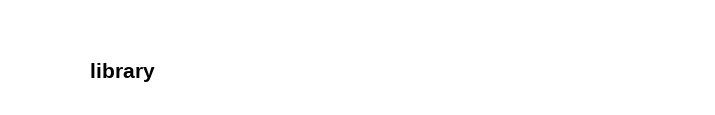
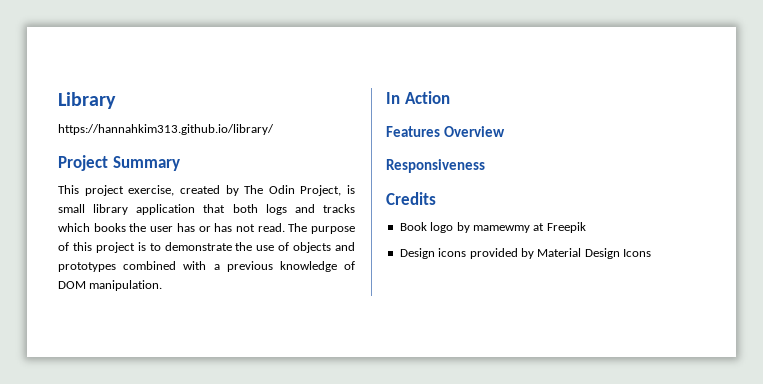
- library
+ Library
+ https://hannahkim313.github.io/library/
+ Project Summary
+ This project exercise, created by The Odin Project, is small library application that both logs and tracks which books the user has or has not read. The purpose of this project is to demonstrate the use of objects and prototypes combined with a previous knowledge of DOM manipulation.
+ In Action
+ Features Overview
+ Responsiveness
+ Credits
+ Book logo by mamewmy at Freepik
+ Design icons provided by Material Design Icons

